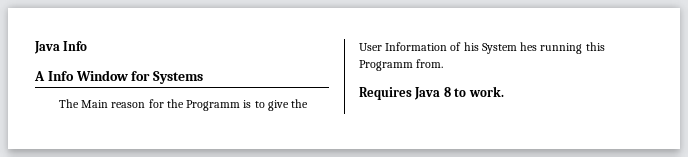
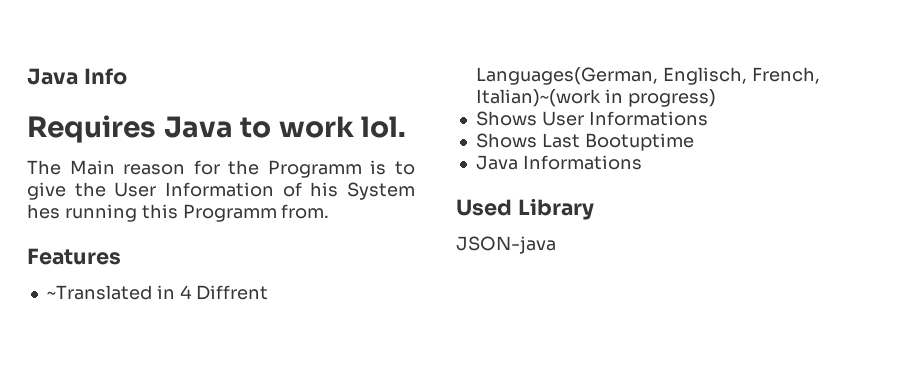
- A Info Window for Systems
+ Requires Java to work lol.
- Requires Java 8 to work.
+ Features
+ ~Translated in 4 Diffrent Languages(German, Englisch, French, Italian)~(work in progress)
+ Shows User Informations
+ Shows Last Bootuptime
+ Java Informations
+ Used Library
+ JSON-java

